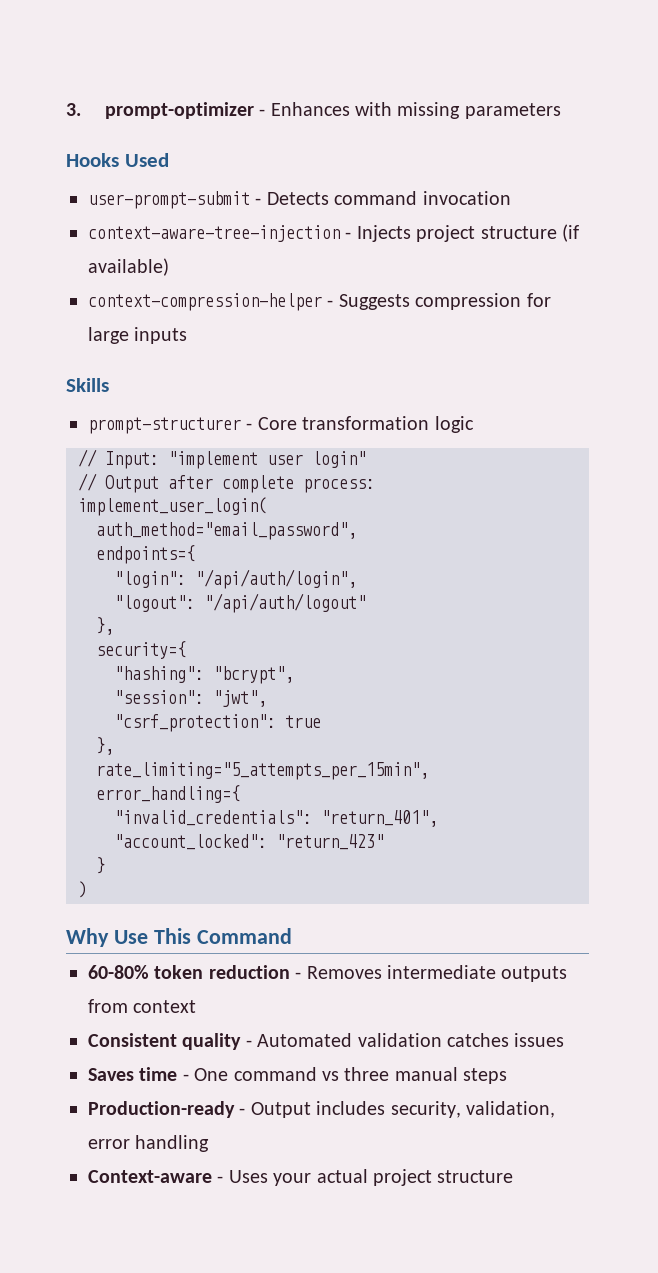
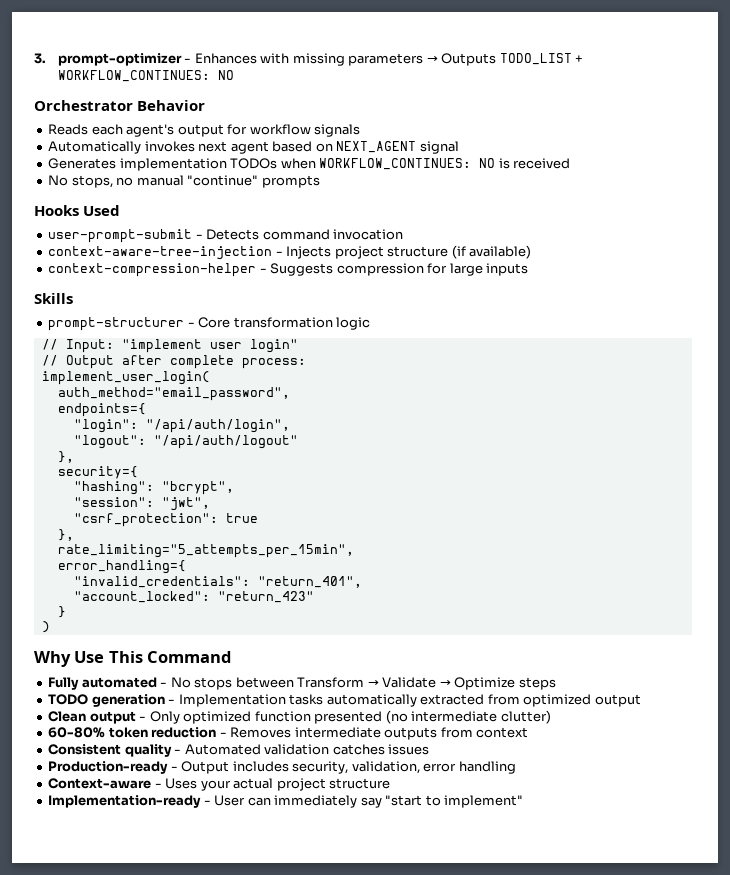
- 3. prompt-optimizer - Enhances with missing parameters
+ 3. prompt-optimizer - Enhances with missing parameters → Outputs TODO_LIST + WORKFLOW_CONTINUES: NO
+ Orchestrator Behavior
+ Reads each agent's output for workflow signals
+ Automatically invokes next agent based on NEXT_AGENT signal
+ Generates implementation TODOs when WORKFLOW_CONTINUES: NO is received
+ No stops, no manual "continue" prompts
+ Fully automated - No stops between Transform → Validate → Optimize steps
+ TODO generation - Implementation tasks automatically extracted from optimized output
+ Clean output - Only optimized function presented (no intermediate clutter)
- Saves time - One command vs three manual steps
+ Implementation-ready - User can immediately say "start to implement"

